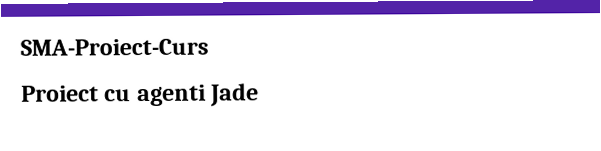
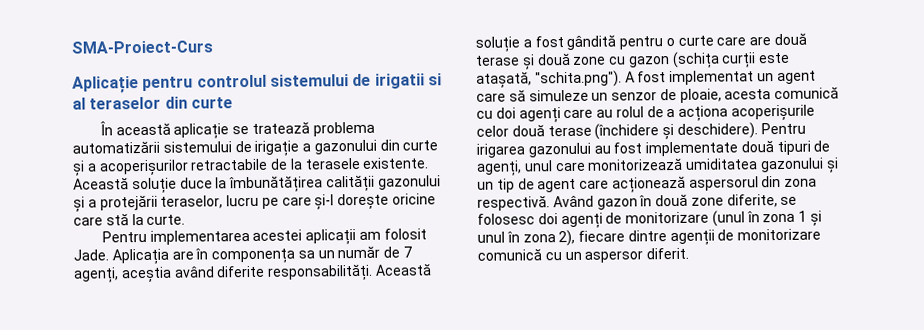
- Proiect cu agenti Jade
+ Aplicație pentru controlul sistemului de irigatii si al teraselor din curte
+ În această aplicație se tratează problema automatizării sistemului de irigație a gazonului din curte și a acoperișurilor retractabile de la terasele existente. Această soluție duce la îmbunătățirea calității gazonului și a protejării teraselor, lucru pe care și-l dorește oricine care stă la curte.
+ Pentru implementarea acestei aplicații am folosit Jade. Aplicația are în componența sa un număr de 7 agenți, aceștia având diferite responsabilități. Această soluție a fost gândită pentru o curte care are două terase și două zone cu gazon (schița curții este atașată, "schita.png"). A fost implementat un agent care să simuleze un senzor de ploaie, acesta comunică cu doi agenți care au rolul de a acționa acoperișurile celor două terase (închidere și deschidere). Pentru irigarea gazonului au fost implementate două tipuri de agenți, unul care monitorizează umiditatea gazonului și un tip de agent care acționează aspersorul din zona respectivă. Având gazon în două zone diferite, se folosesc doi agenți de monitorizare (unul în zona 1 și unul în zona 2), fiecare dintre agenții de monitorizare comunică cu un aspersor diferit.

